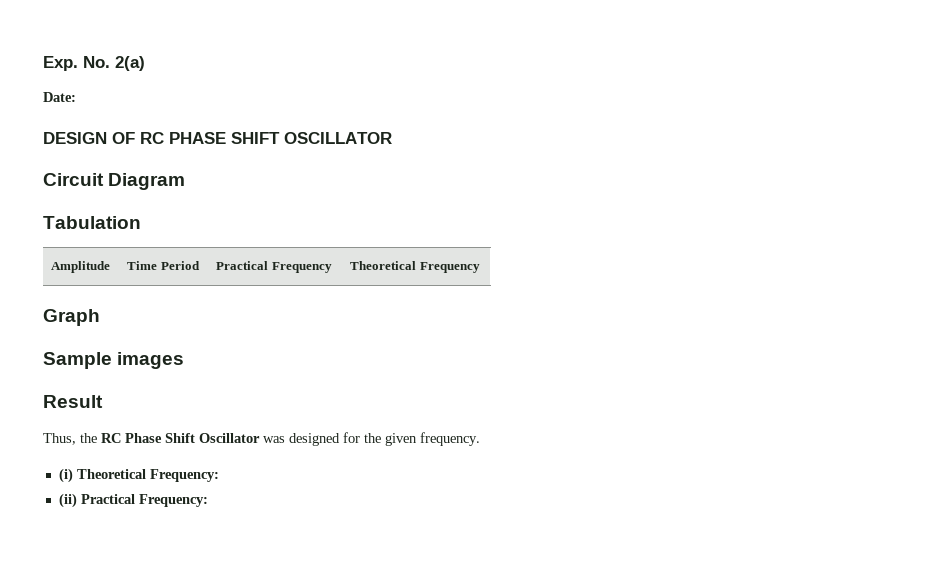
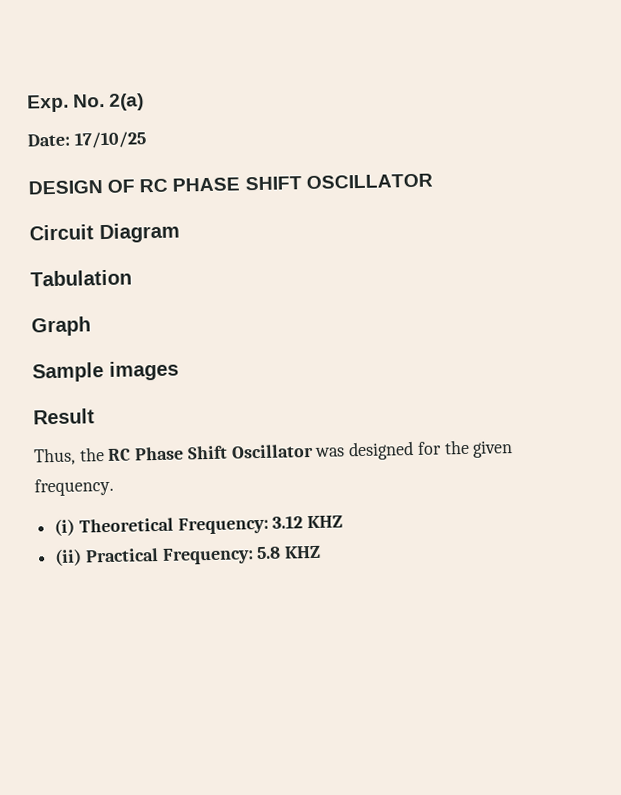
- Date:
+ Date: 17/10/25
- Amplitude | Time Period | Practical Frequency | Theoretical Frequency
- (i) Theoretical Frequency:
+ (i) Theoretical Frequency: 3.12 KHZ
- (ii) Practical Frequency:
+ (ii) Practical Frequency: 5.8 KHZ

